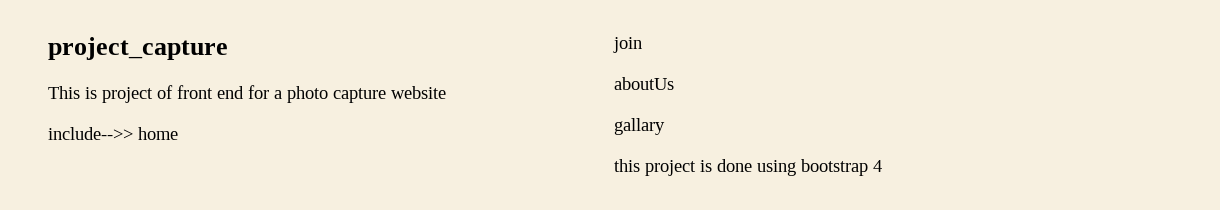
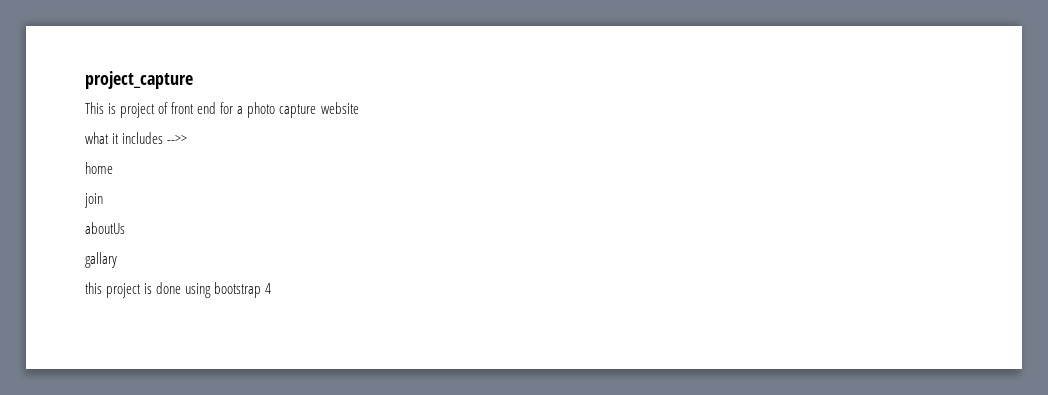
- include-->> home
+ what it includes -->>
+ home

